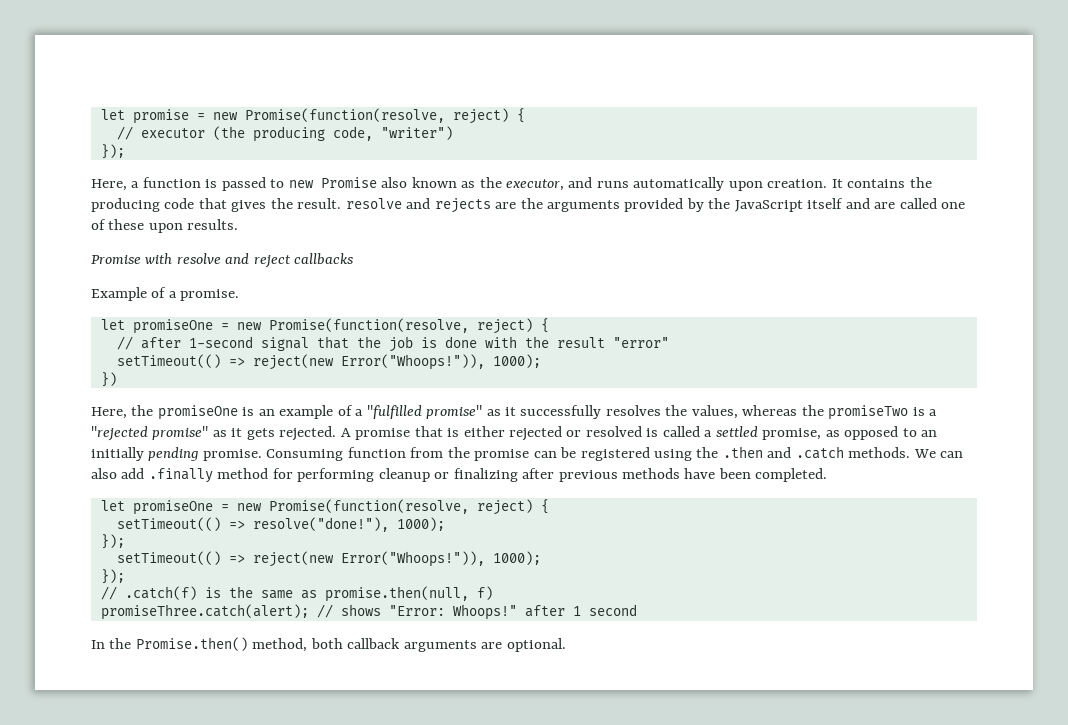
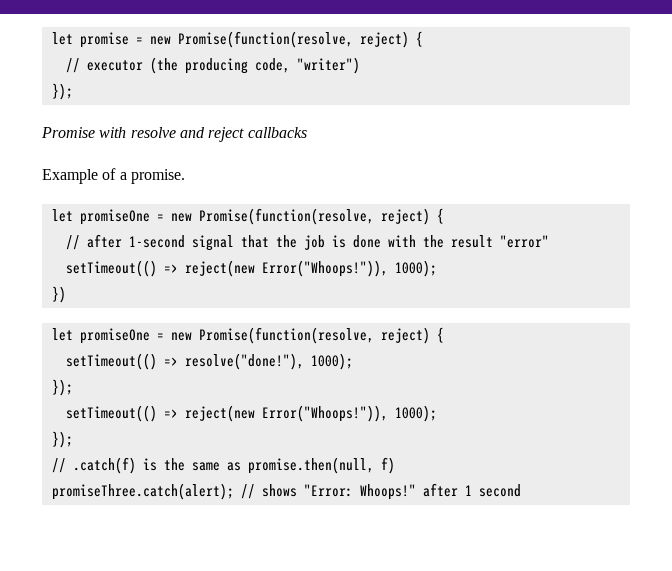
- Here, a function is passed to new Promise also known as the executor, and runs automatically upon creation. It contains the producing code that gives the result. resolve and rejects are the arguments provided by the JavaScript itself and are called one of these upon results.
- Here, the promiseOne is an example of a "fulfilled promise" as it successfully resolves the values, whereas the promiseTwo is a "rejected promise" as it gets rejected. A promise that is either rejected or resolved is called a settled promise, as opposed to an initially pending promise. Consuming function from the promise can be registered using the .then and .catch methods. We can also add .finally method for performing cleanup or finalizing after previous methods have been completed.
- In the Promise.then() method, both callback arguments are optional.

